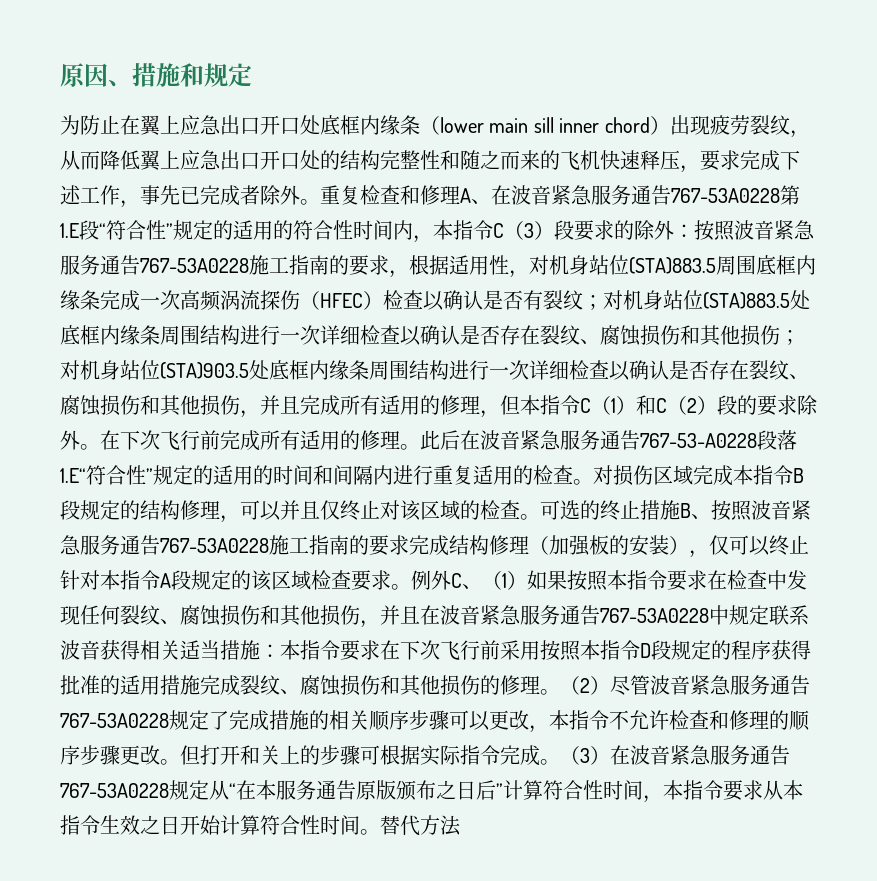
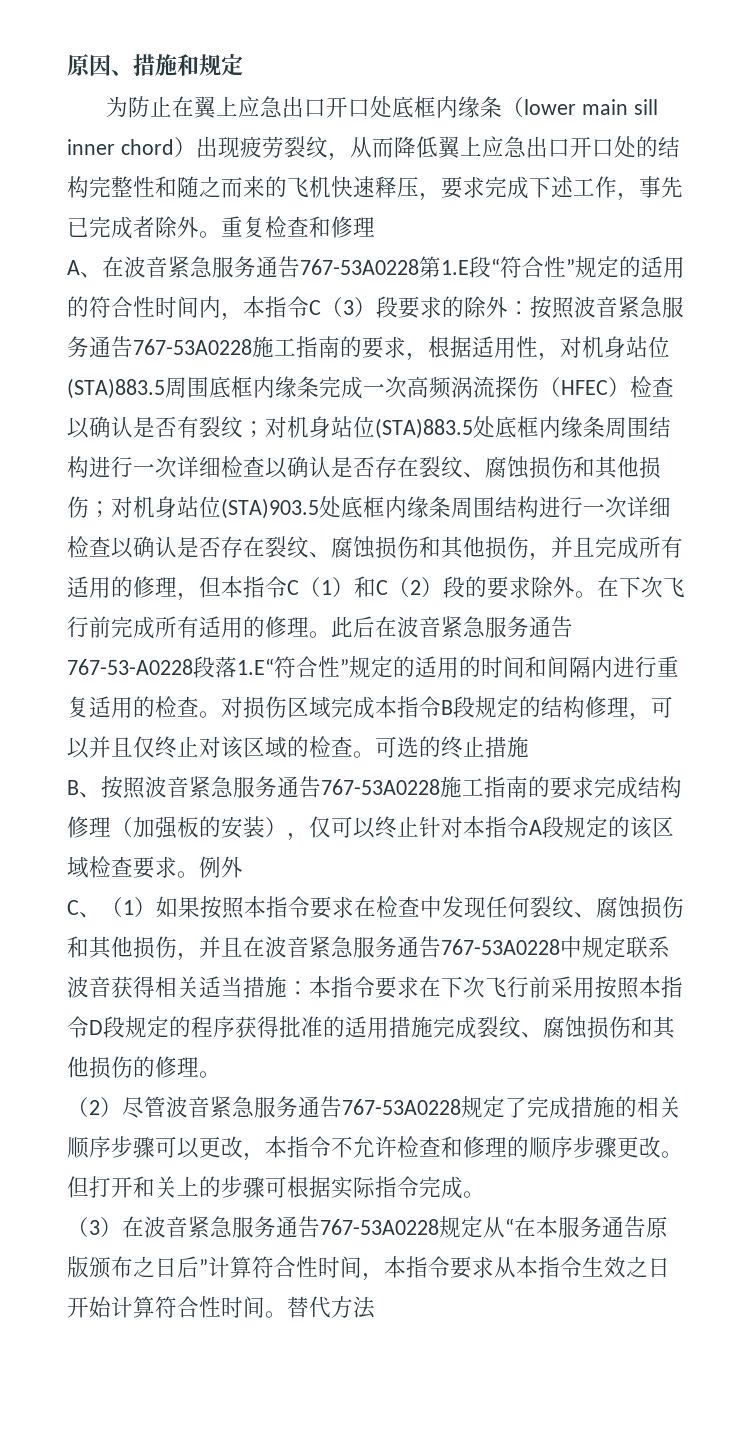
- 重复检查和修理A、在波音紧急服务通告767-53A0228第1.E段“符合性”规定的适用的符合性时间内，本指令C（3）段要求的除外：
+ 重复检查和修理
+ A、在波音紧急服务通告767-53A0228第1.E段“符合性”规定的适用的符合性时间内，本指令C（3）段要求的除外：
- 可选的终止措施B、按照波音紧急服务通告767-53A0228施工指南的要求完成结构修理（加强板的安装），仅可以终止针对本指令A段规定的该区域检查要求。
+ 可选的终止措施
+ B、按照波音紧急服务通告767-53A0228施工指南的要求完成结构修理（加强板的安装），仅可以终止针对本指令A段规定的该区域检查要求。
- 例外C、（1）如果按照本指令要求在检查中发现任何裂纹、腐蚀损伤和其他损伤，并且在波音紧急服务通告767-53A0228中规定联系波音获得相关适当措施：
+ 例外
+ C、（1）如果按照本指令要求在检查中发现任何裂纹、腐蚀损伤和其他损伤，并且在波音紧急服务通告767-53A0228中规定联系波音获得相关适当措施：
- 本指令要求在下次飞行前采用按照本指令D段规定的程序获得批准的适用措施完成裂纹、腐蚀损伤和其他损伤的修理。（2）尽管波音紧急服务通告767-53A0228规定了完成措施的相关顺序步骤可以更改，本指令不允许检查和修理的顺序步骤更改。
+ 本指令要求在下次飞行前采用按照本指令D段规定的程序获得批准的适用措施完成裂纹、腐蚀损伤和其他损伤的修理。
+ （2）尽管波音紧急服务通告767-53A0228规定了完成措施的相关顺序步骤可以更改，本指令不允许检查和修理的顺序步骤更改。
- 但打开和关上的步骤可根据实际指令完成。（3）在波音紧急服务通告767-53A0228规定从“在本服务通告原版颁布之日后”计算符合性时间，本指令要求从本指令生效之日开始计算符合性时间。
+ 但打开和关上的步骤可根据实际指令完成。
+ （3）在波音紧急服务通告767-53A0228规定从“在本服务通告原版颁布之日后”计算符合性时间，本指令要求从本指令生效之日开始计算符合性时间。

